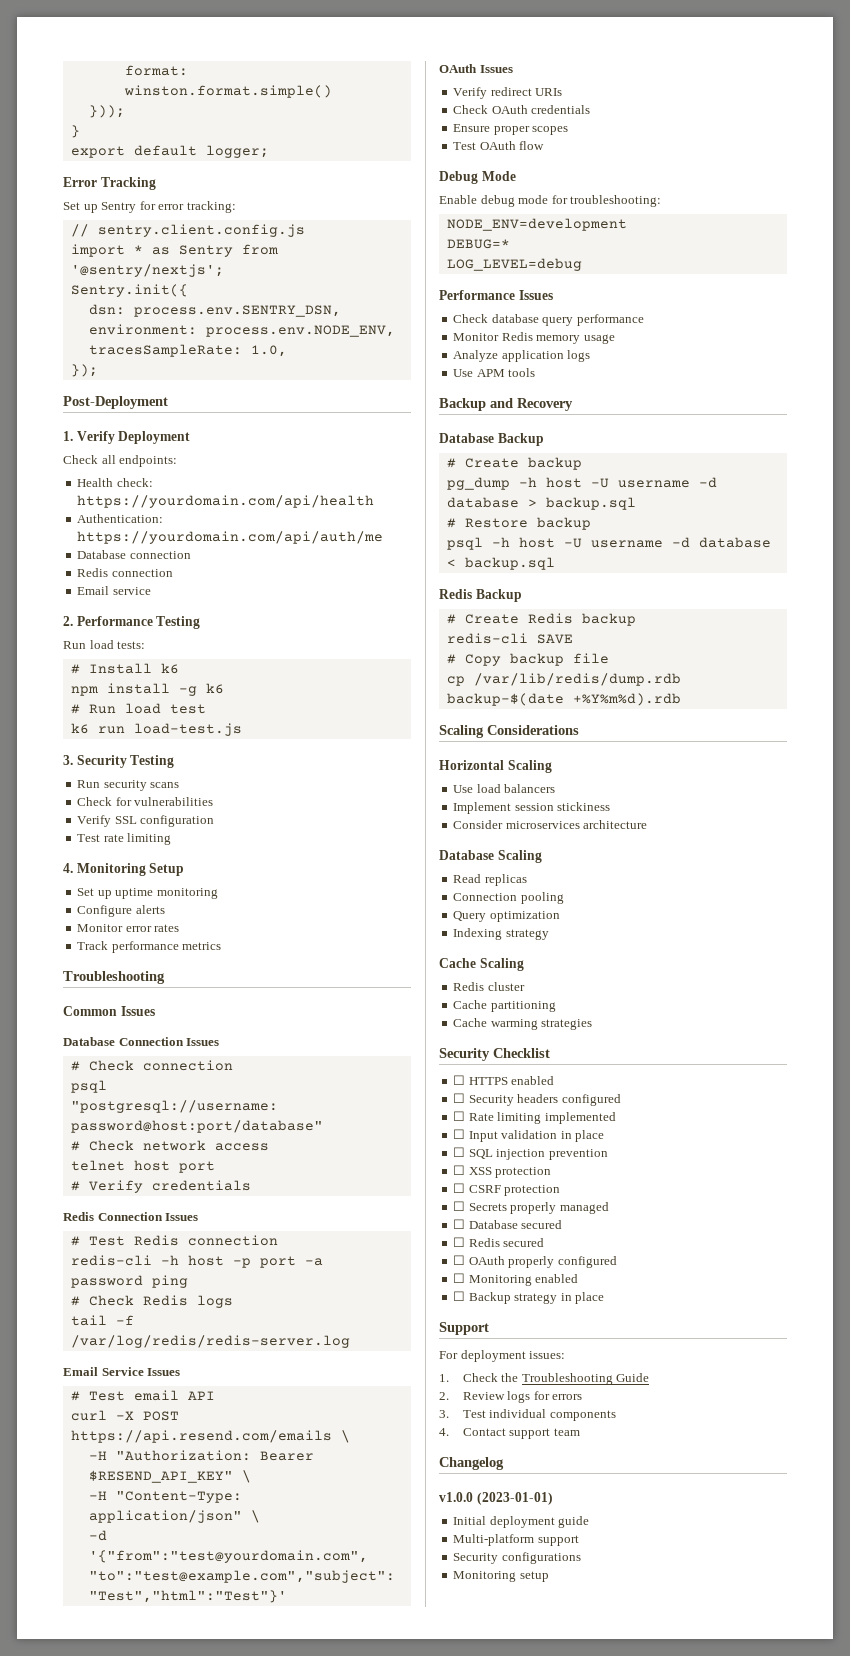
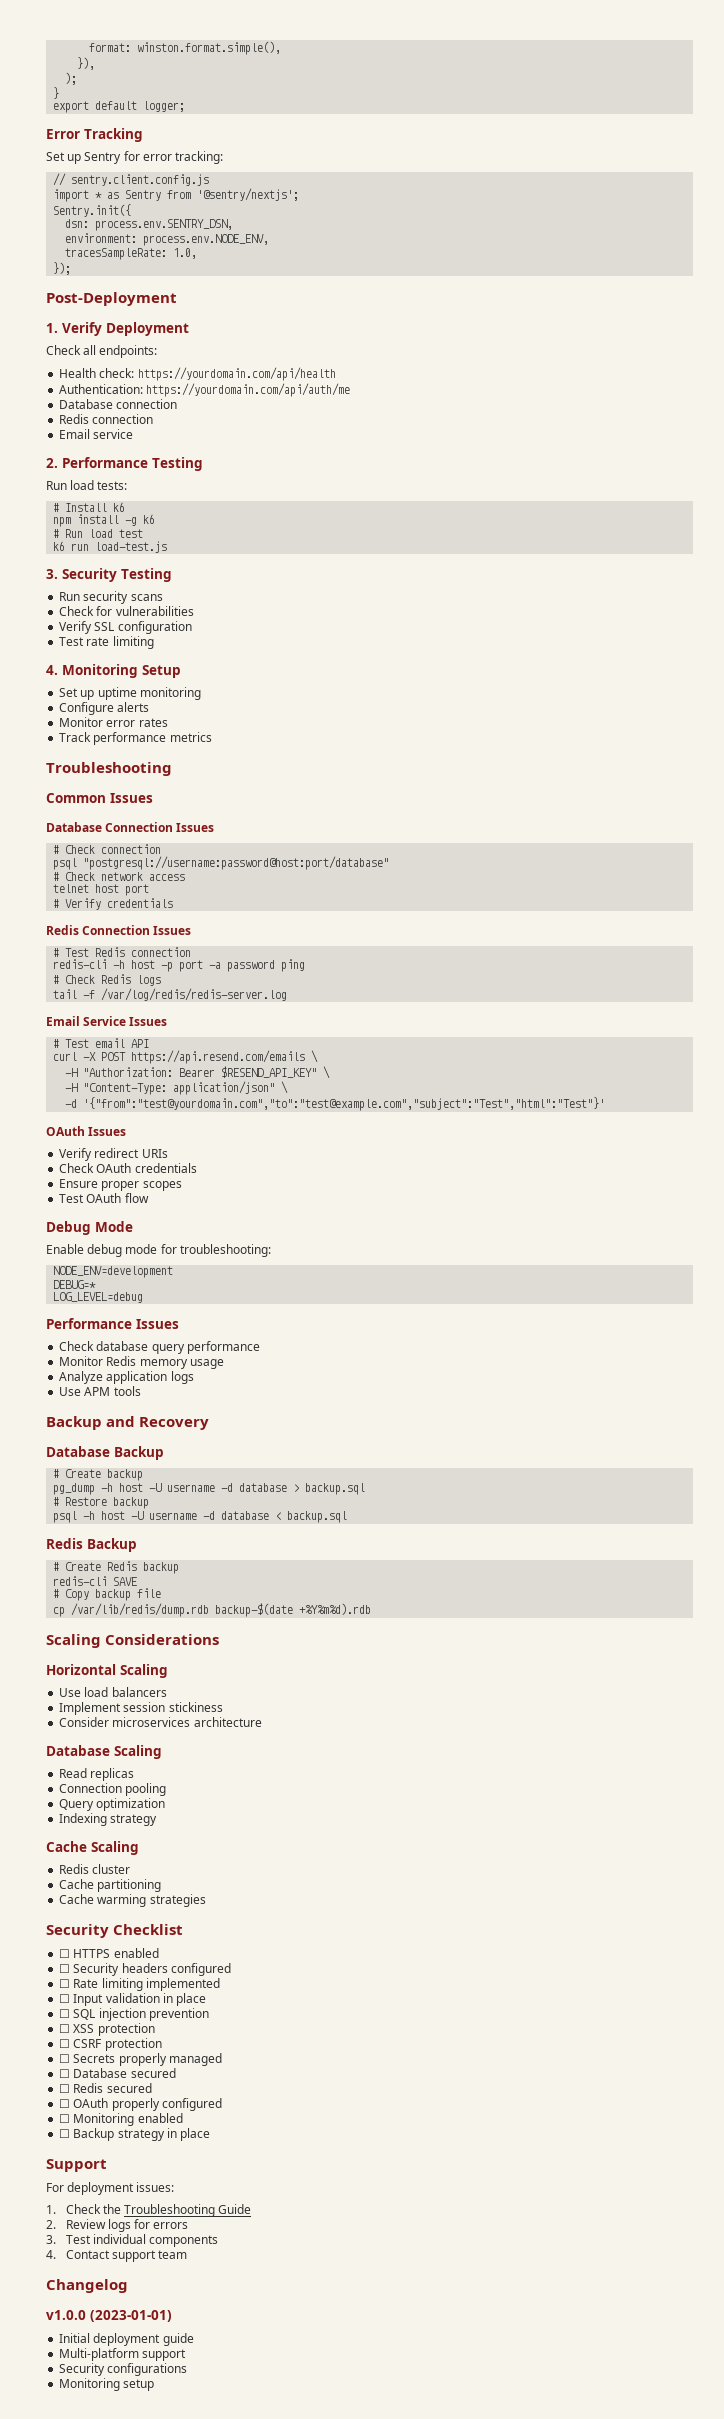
- format: winston.format.simple()
- }));
+ format: winston.format.simple(),
+ }),
+ );

